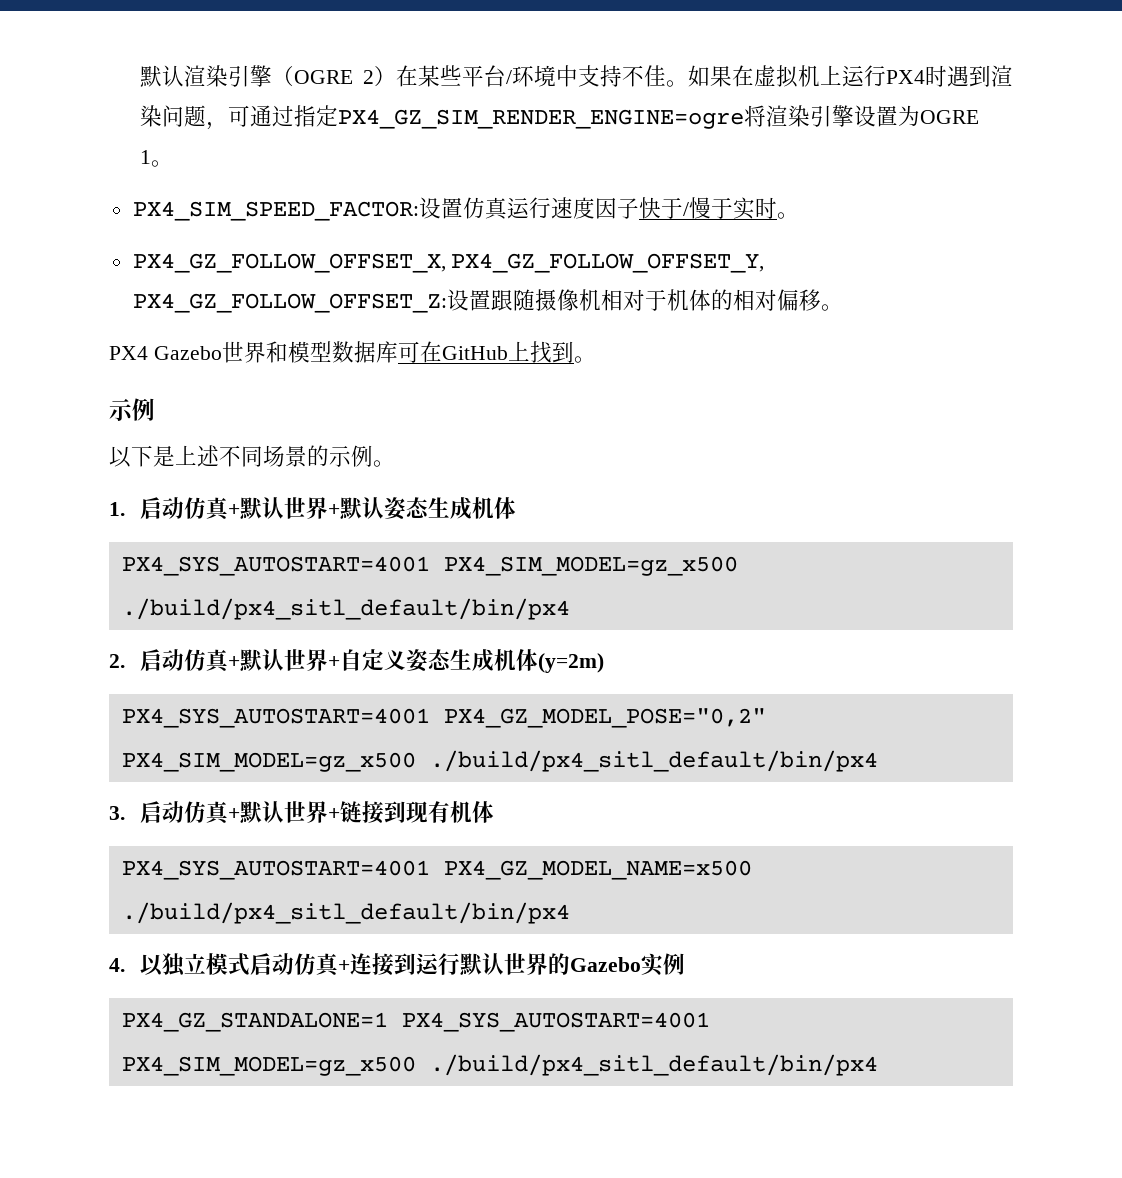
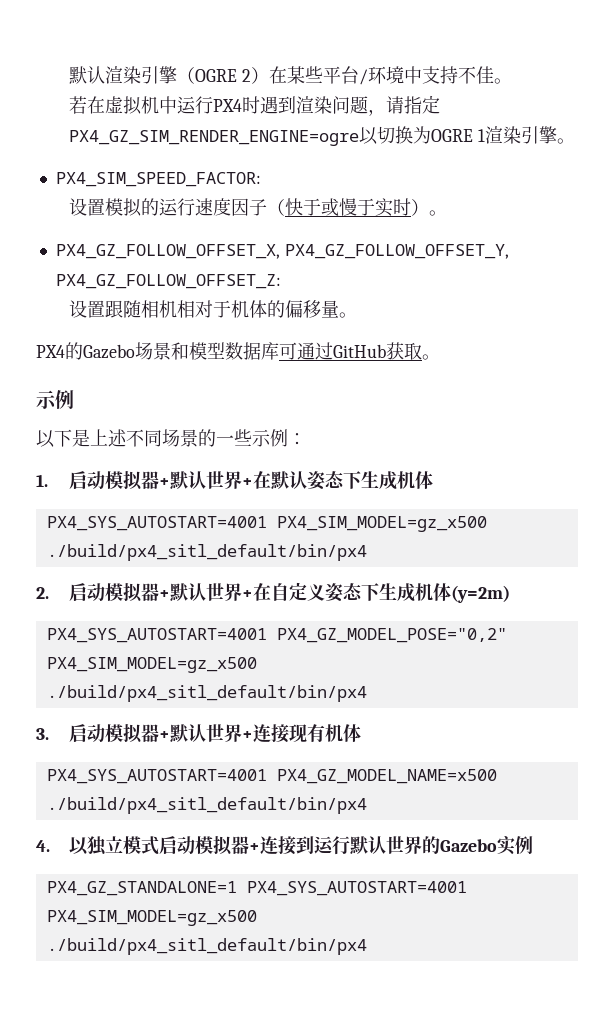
- 默认渲染引擎（OGRE 2）在某些平台/环境中支持不佳。如果在虚拟机上运行PX4时遇到渲染问题，可通过指定PX4_GZ_SIM_RENDER_ENGINE=ogre将渲染引擎设置为OGRE 1。
+ 默认渲染引擎（OGRE 2）在某些平台/环境中支持不佳。
+ 若在虚拟机中运行PX4时遇到渲染问题，请指定PX4_GZ_SIM_RENDER_ENGINE=ogre以切换为OGRE 1渲染引擎。
- PX4_SIM_SPEED_FACTOR:设置仿真运行速度因子快于/慢于实时。
+ PX4_SIM_SPEED_FACTOR:
+ 设置模拟的运行速度因子（快于或慢于实时）。
- PX4_GZ_FOLLOW_OFFSET_X, PX4_GZ_FOLLOW_OFFSET_Y, PX4_GZ_FOLLOW_OFFSET_Z:设置跟随摄像机相对于机体的相对偏移。
+ PX4_GZ_FOLLOW_OFFSET_X, PX4_GZ_FOLLOW_OFFSET_Y, PX4_GZ_FOLLOW_OFFSET_Z:
+ 设置跟随相机相对于机体的偏移量。
- PX4 Gazebo世界和模型数据库可在GitHub上找到。
+ PX4的Gazebo场景和模型数据库可通过GitHub获取。
- 以下是上述不同场景的示例。
+ 以下是上述不同场景的一些示例：
- 1.启动仿真+默认世界+默认姿态生成机体
+ 1.启动模拟器+默认世界+在默认姿态下生成机体
- 2.启动仿真+默认世界+自定义姿态生成机体(y=2m)
+ 2.启动模拟器+默认世界+在自定义姿态下生成机体(y=2m)
- 3.启动仿真+默认世界+链接到现有机体
+ 3.启动模拟器+默认世界+连接现有机体
- 4.以独立模式启动仿真+连接到运行默认世界的Gazebo实例
+ 4.以独立模式启动模拟器+连接到运行默认世界的Gazebo实例

